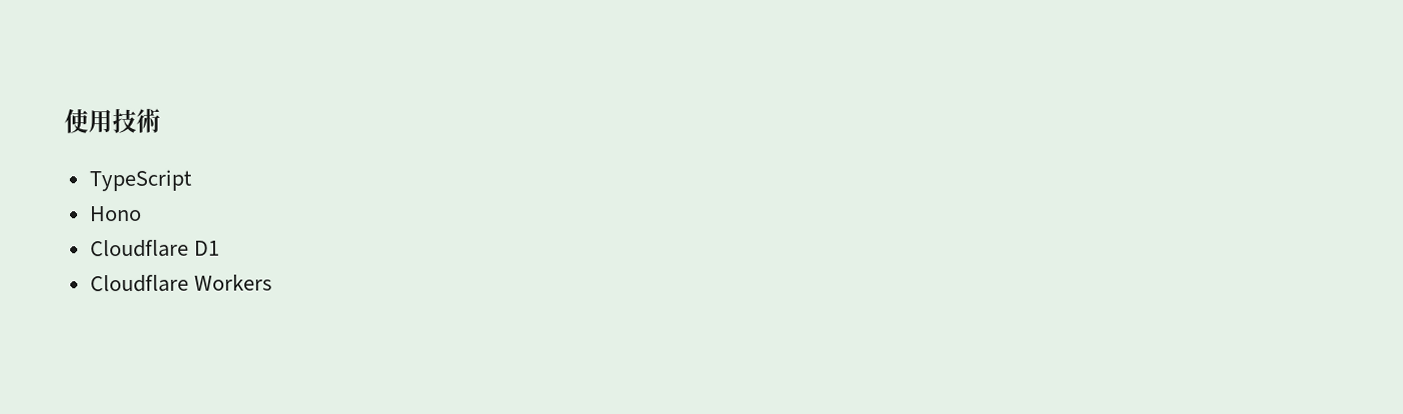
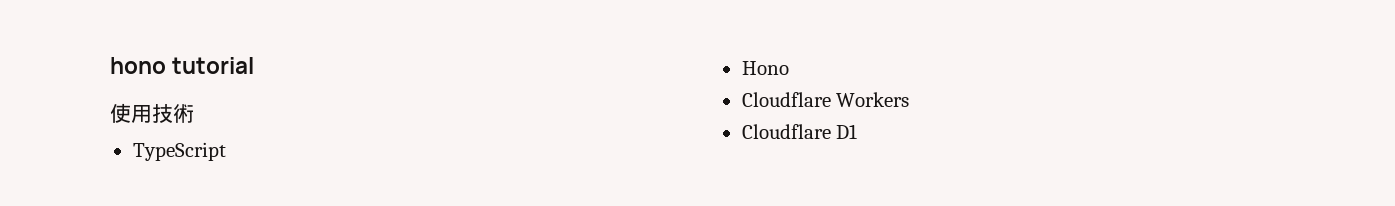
+ hono tutorial
+ Cloudflare Workers
  Cloudflare D1
- Cloudflare Workers

